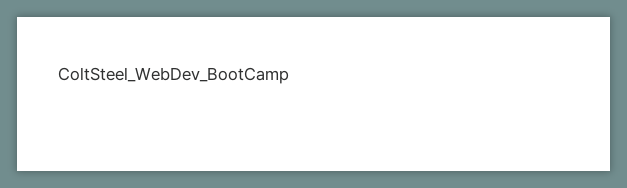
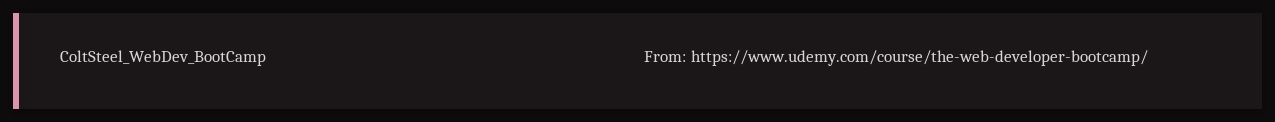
+ From: https://www.udemy.com/course/the-web-developer-bootcamp/

